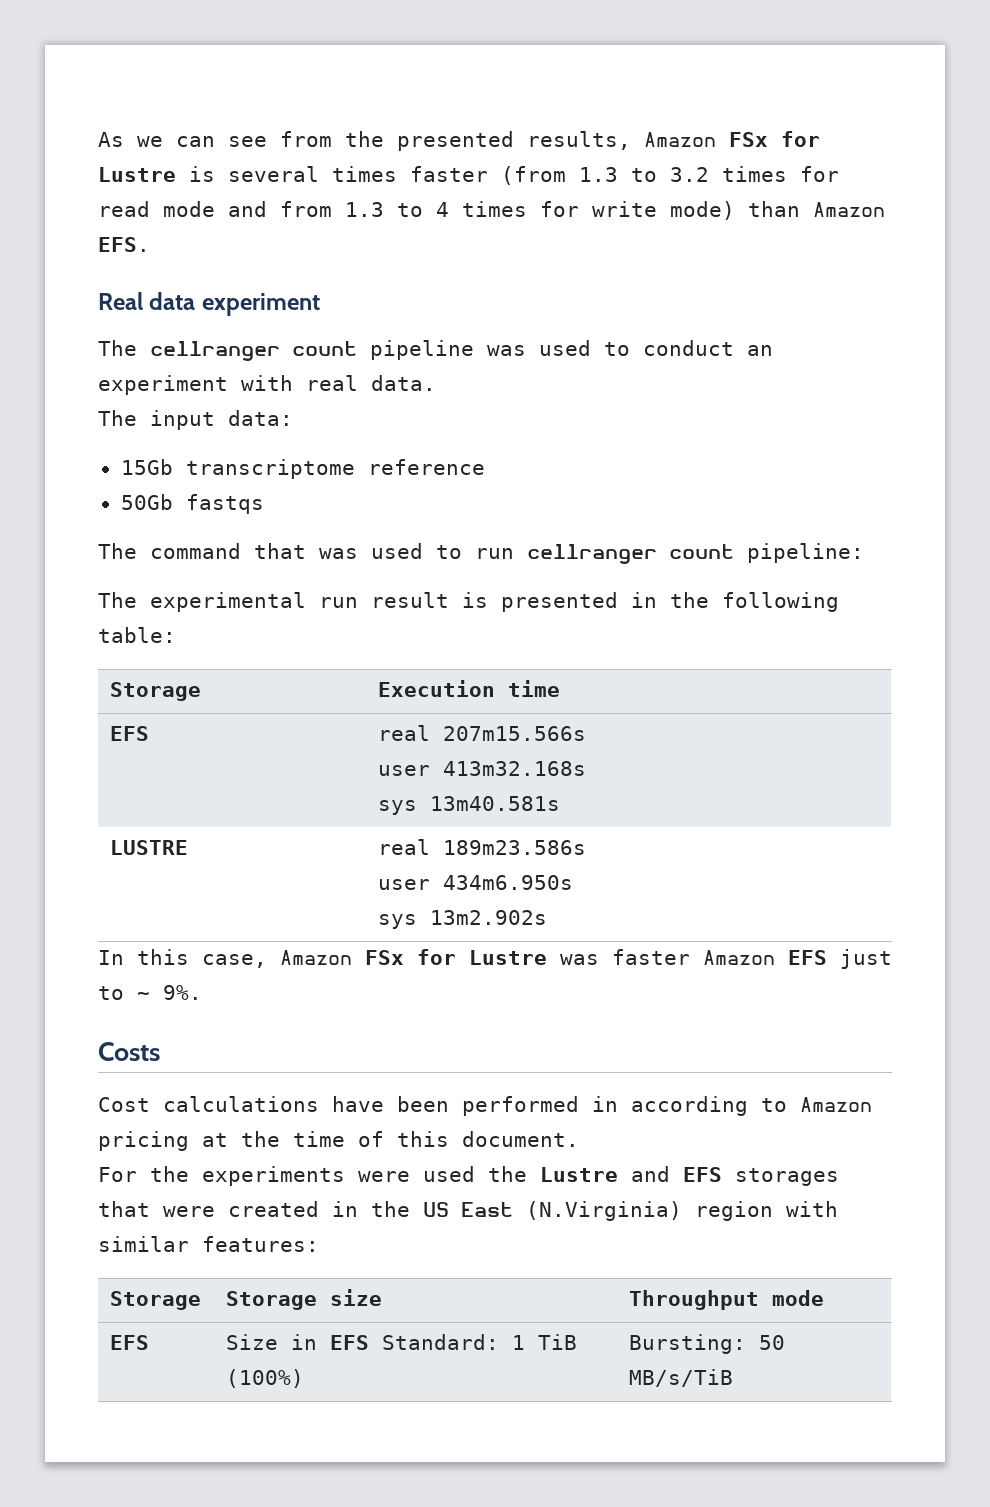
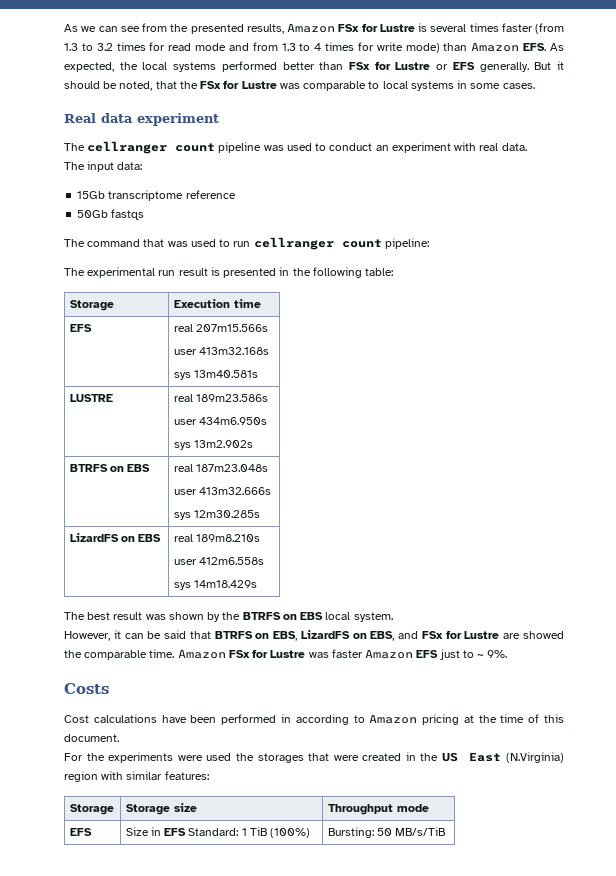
- As we can see from the presented results, Amazon FSx for Lustre is several times faster (from 1.3 to 3.2 times for read mode and from 1.3 to 4 times for write mode) than Amazon EFS.
+ As we can see from the presented results, Amazon FSx for Lustre is several times faster (from 1.3 to 3.2 times for read mode and from 1.3 to 4 times for write mode) than Amazon EFS. As expected, the local systems performed better than FSx for Lustre or EFS generally. But it should be noted, that the FSx for Lustre was comparable to local systems in some cases.
- In this case, Amazon FSx for Lustre was faster Amazon EFS just to ~ 9%.
+ BTRFS on EBS | real 187m23.048s
+ user 413m32.666s
+ sys 12m30.285s
+ LizardFS on EBS | real 189m8.210s
+ user 412m6.558s
+ sys 14m18.429s
+ The best result was shown by the BTRFS on EBS local system.
+ However, it can be said that BTRFS on EBS, LizardFS on EBS, and FSx for Lustre are showed the comparable time. Amazon FSx for Lustre was faster Amazon EFS just to ~ 9%.
- For the experiments were used the Lustre and EFS storages that were created in the US East (N.Virginia) region with similar features:
+ For the experiments were used the storages that were created in the US East (N.Virginia) region with similar features:

